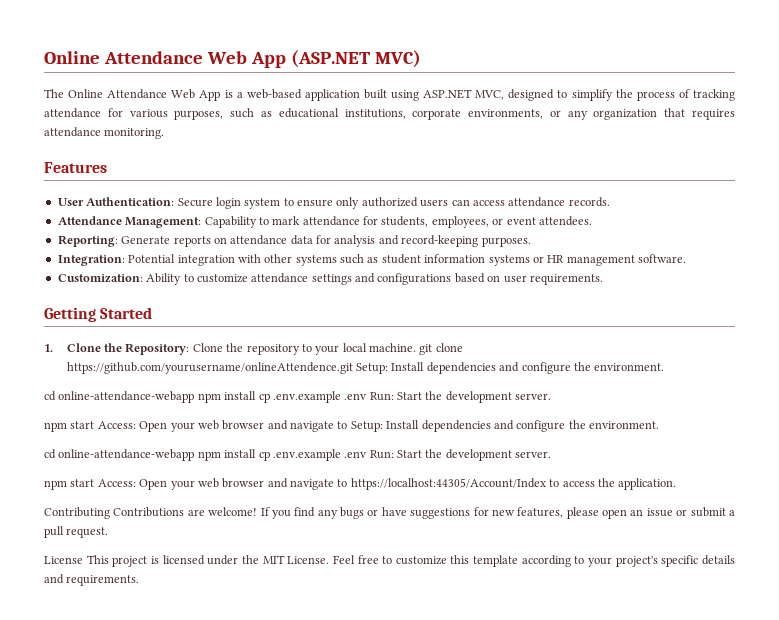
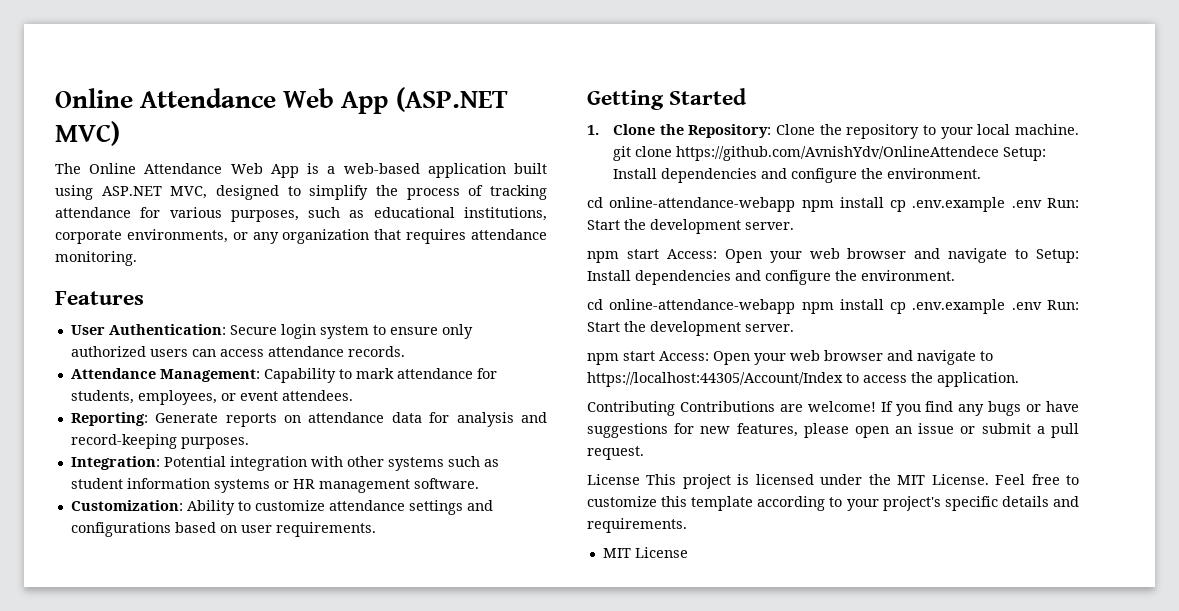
- 1. Clone the Repository: Clone the repository to your local machine. git clone https://github.com/yourusername/onlineAttendence.git Setup: Install dependencies and configure the environment.
+ 1. Clone the Repository: Clone the repository to your local machine. git clone https://github.com/AvnishYdv/OnlineAttendece Setup: Install dependencies and configure the environment.
+ MIT License

